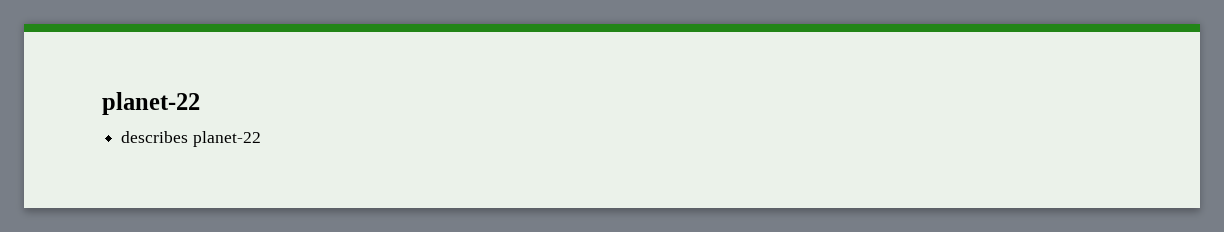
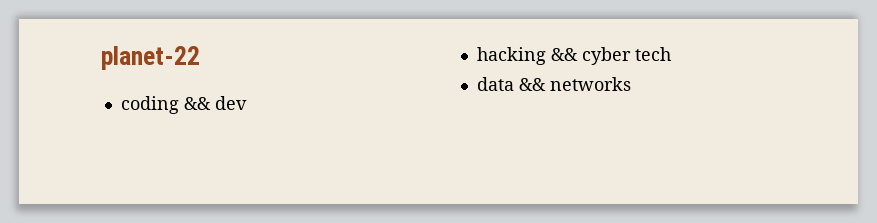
- describes planet-22
+ coding && dev
+ hacking && cyber tech
+ data && networks

